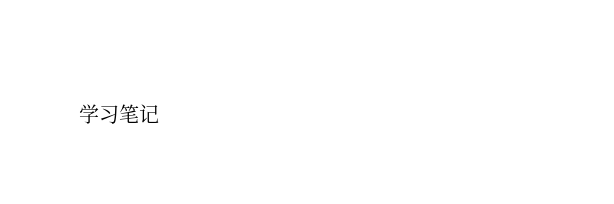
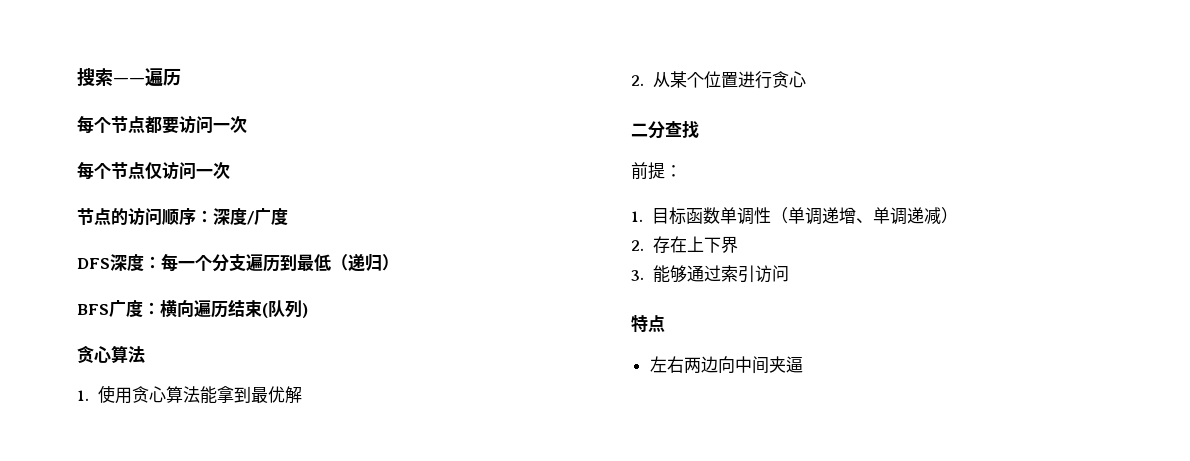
- 学习笔记
+ 搜索——遍历
+ 每个节点都要访问一次
+ 每个节点仅访问一次
+ 节点的访问顺序：深度/广度
+ DFS深度：每一个分支遍历到最低（递归）
+ BFS广度：横向遍历结束(队列)
+ 贪心算法
+ 1.使用贪心算法能拿到最优解
+ 2.从某个位置进行贪心
+ 二分查找
+ 前提：
+ 1.目标函数单调性（单调递增、单调递减）
+ 2.存在上下界
+ 3.能够通过索引访问
+ 特点
+ 左右两边向中间夹逼

